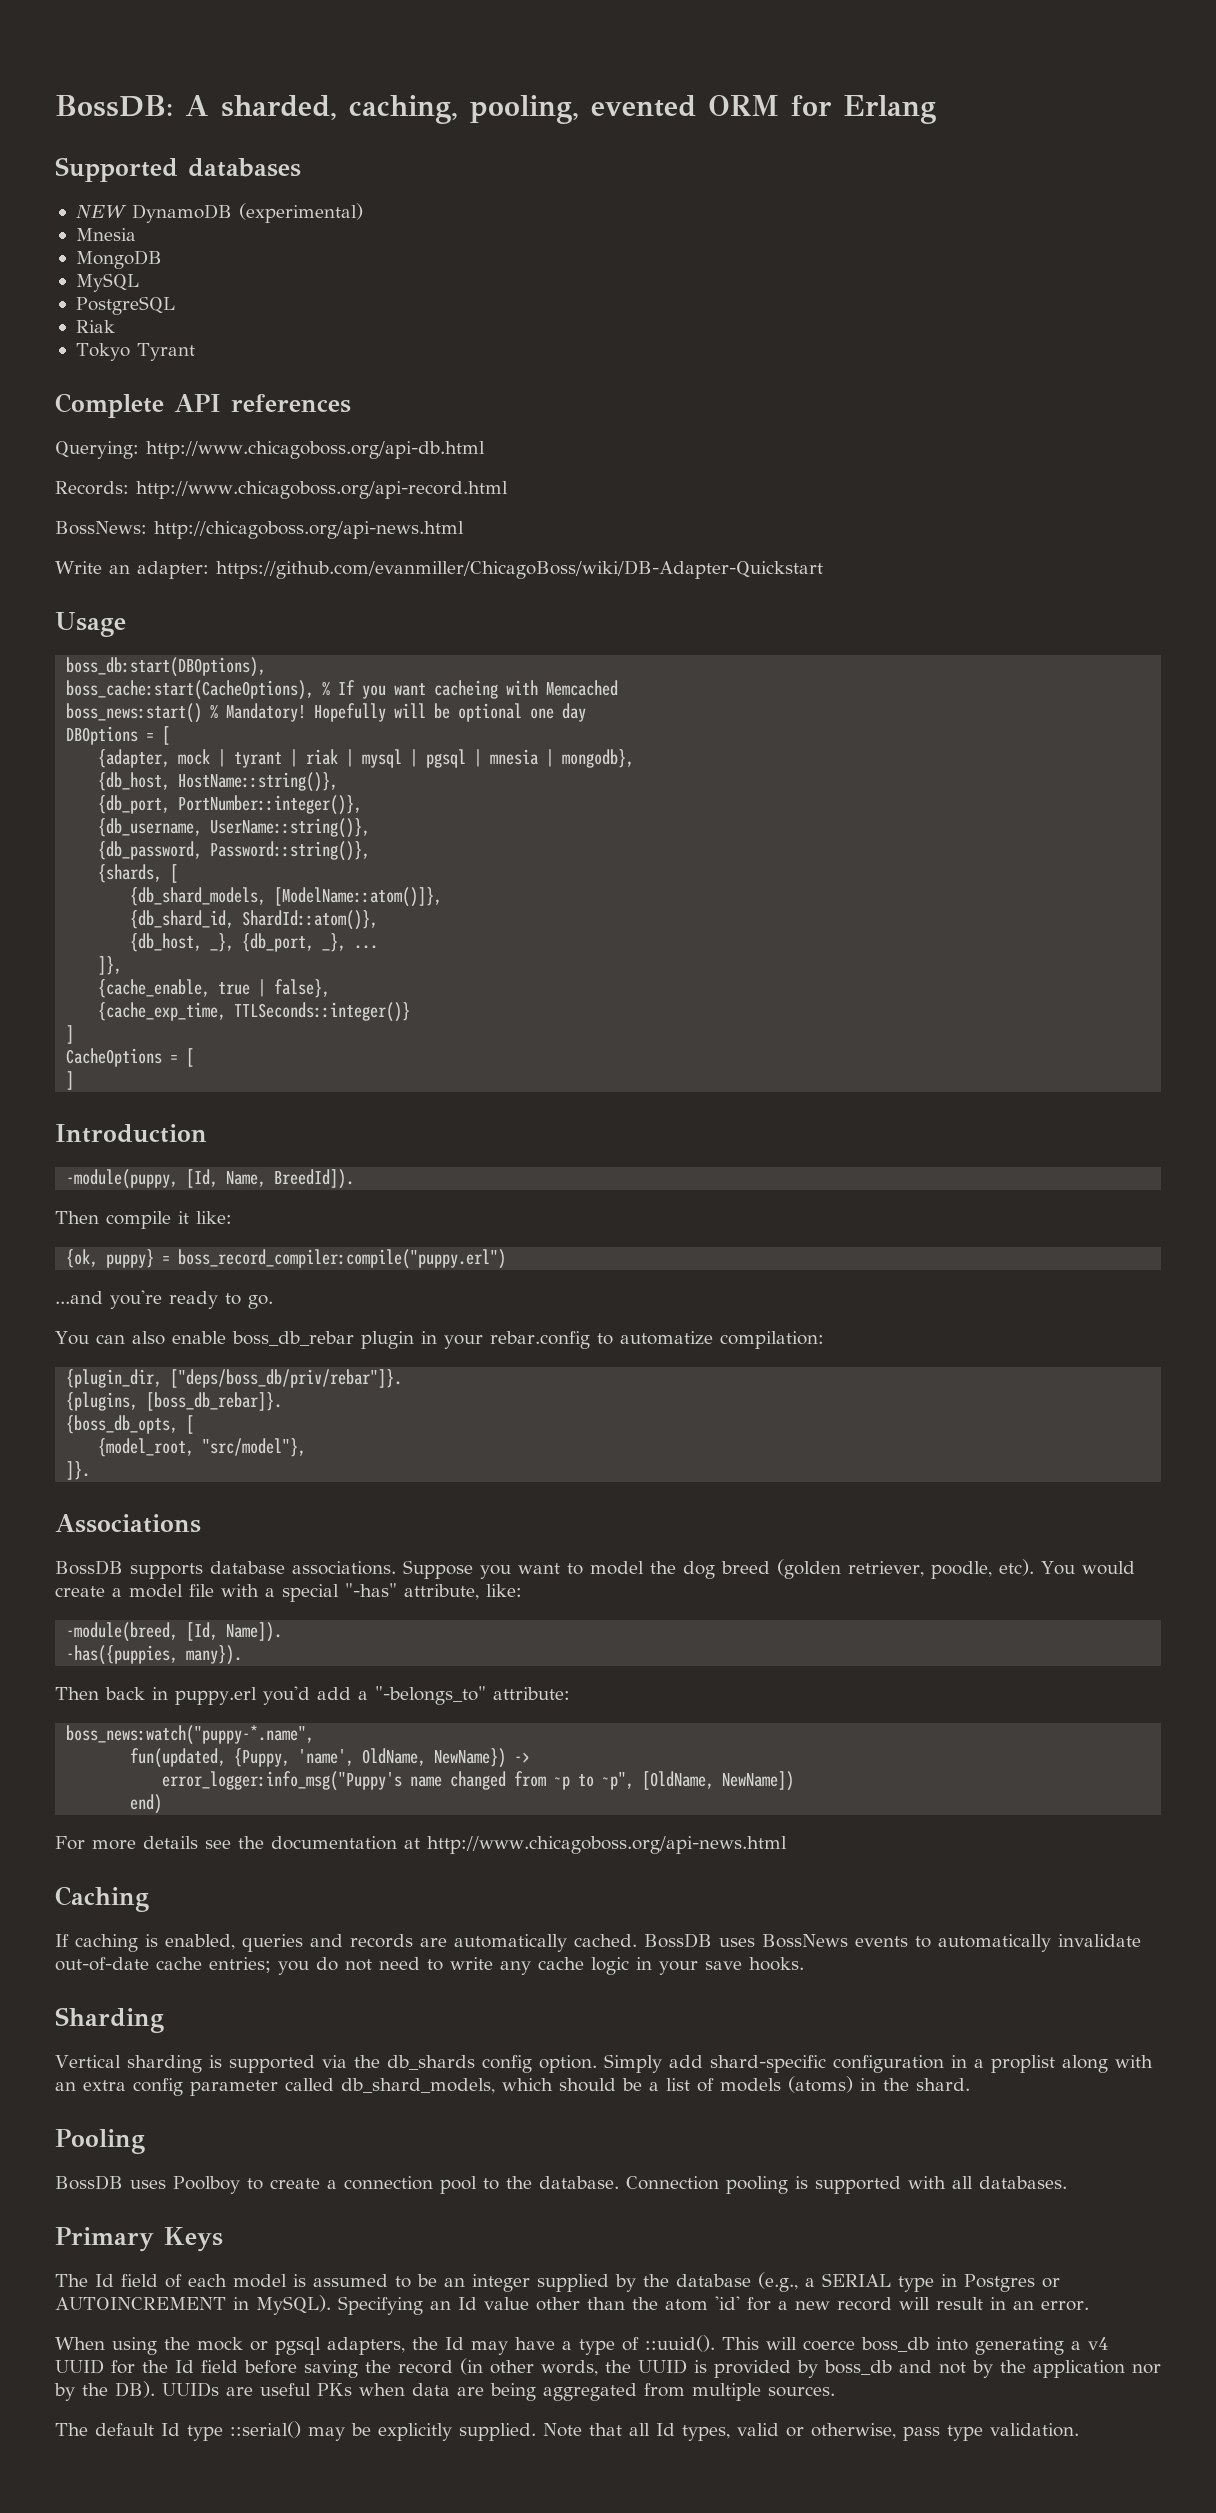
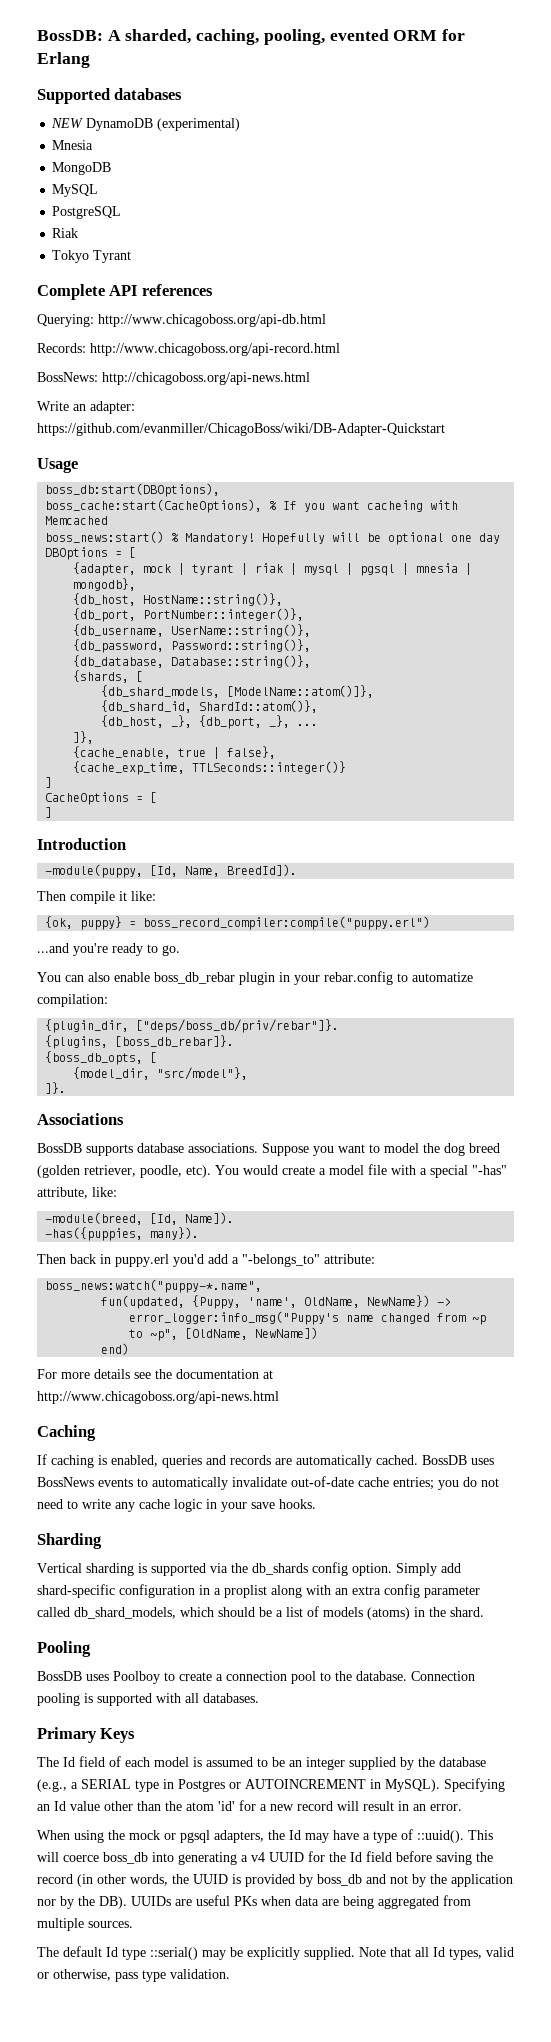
+ {db_database, Database::string()},
- {model_root, "src/model"},
+ {model_dir, "src/model"},

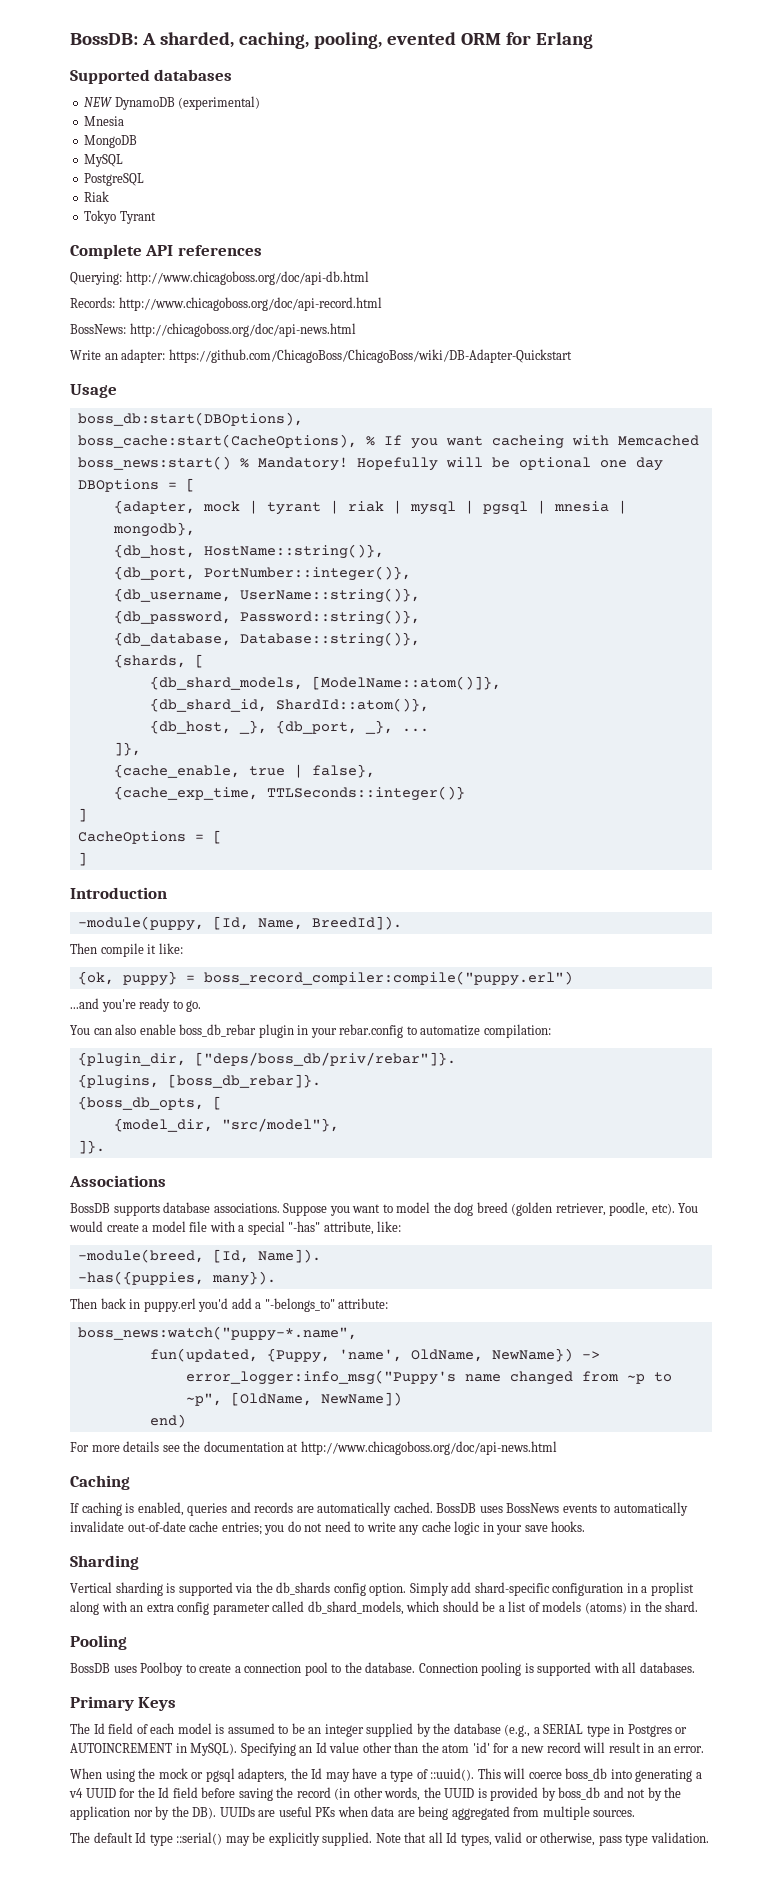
- Querying: http://www.chicagoboss.org/api-db.html
+ Querying: http://www.chicagoboss.org/doc/api-db.html
- Records: http://www.chicagoboss.org/api-record.html
+ Records: http://www.chicagoboss.org/doc/api-record.html
- BossNews: http://chicagoboss.org/api-news.html
+ BossNews: http://chicagoboss.org/doc/api-news.html
- Write an adapter: https://github.com/evanmiller/ChicagoBoss/wiki/DB-Adapter-Quickstart
+ Write an adapter: https://github.com/ChicagoBoss/ChicagoBoss/wiki/DB-Adapter-Quickstart
- For more details see the documentation at http://www.chicagoboss.org/api-news.html
+ For more details see the documentation at http://www.chicagoboss.org/doc/api-news.html

